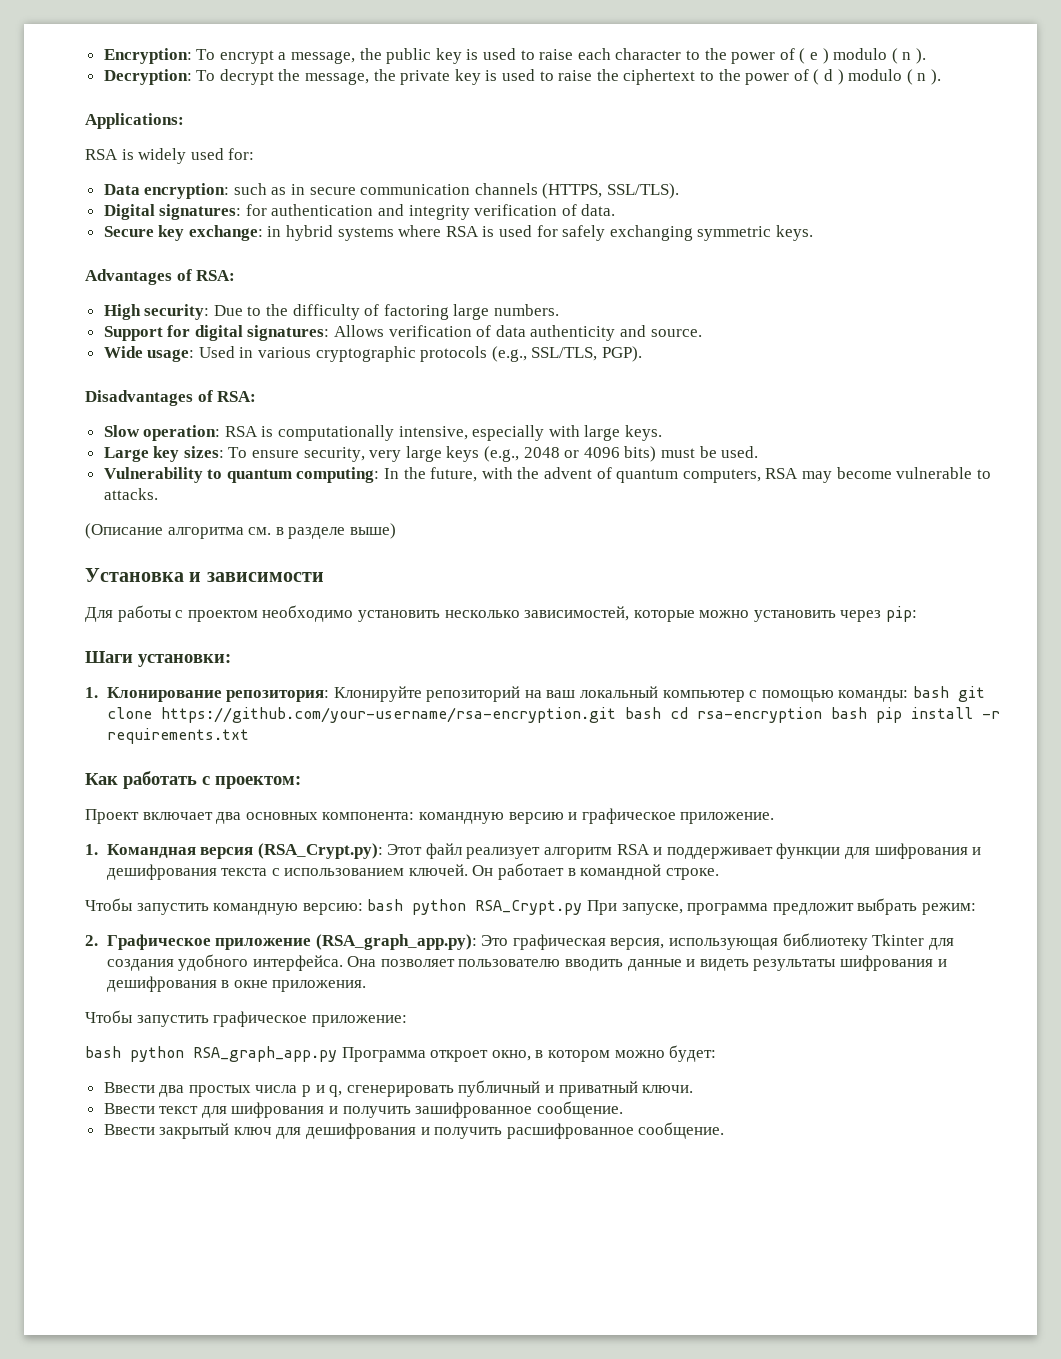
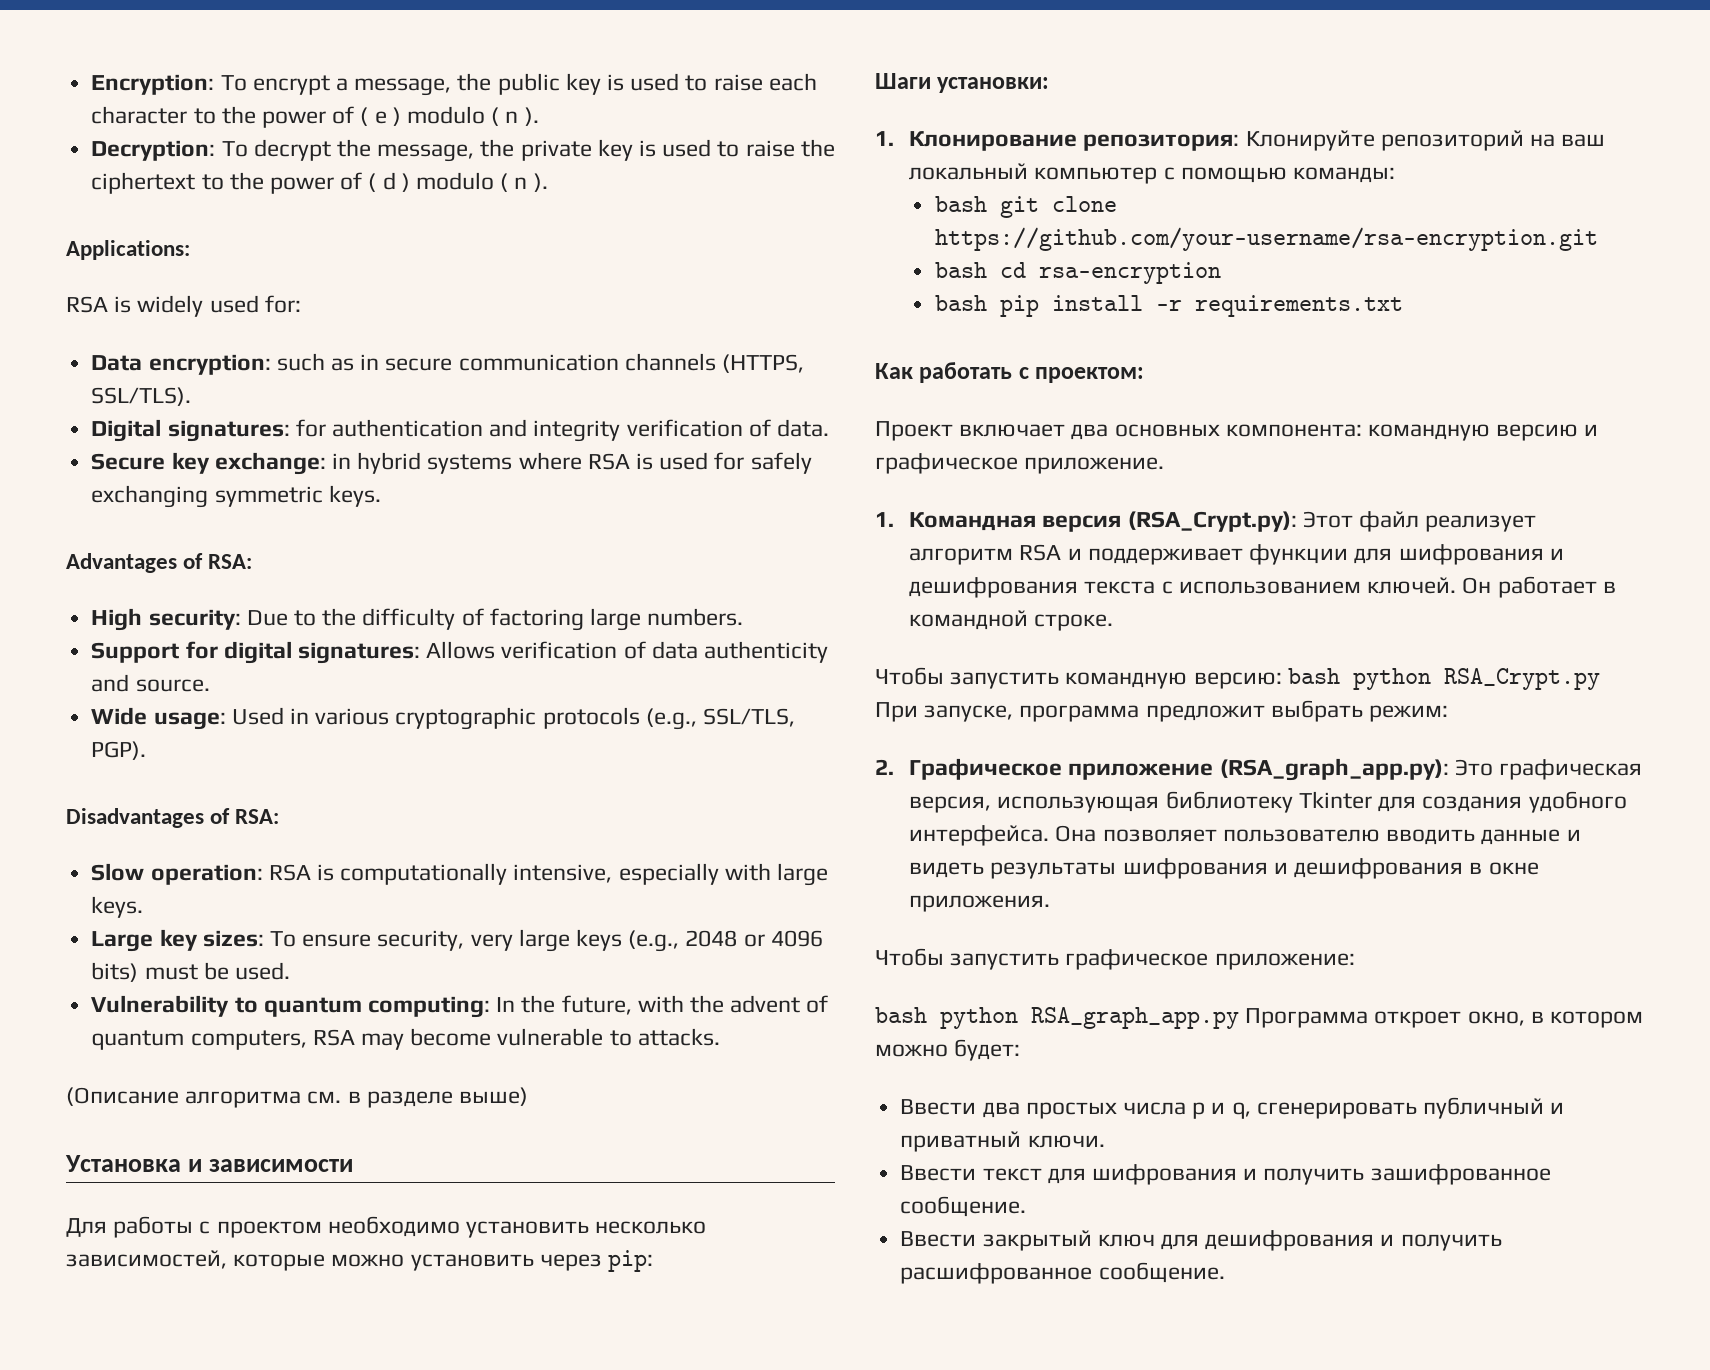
- 1. Клонирование репозитория: Клонируйте репозиторий на ваш локальный компьютер с помощью команды: bash git clone https://github.com/your-username/rsa-encryption.git bash cd rsa-encryption bash pip install -r requirements.txt
+ 1. Клонирование репозитория: Клонируйте репозиторий на ваш локальный компьютер с помощью команды:
+ bash git clone https://github.com/your-username/rsa-encryption.git
+ bash cd rsa-encryption
+ bash pip install -r requirements.txt

